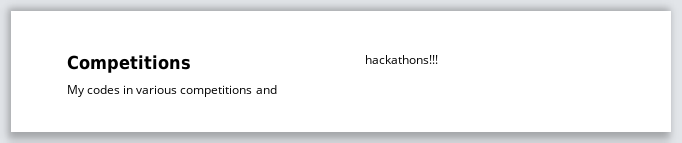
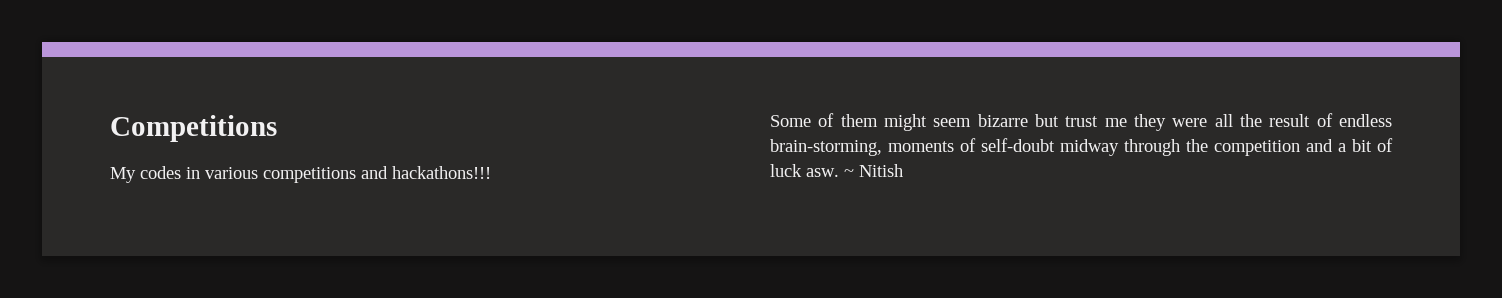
+ Some of them might seem bizarre but trust me they were all the result of endless brain-storming, moments of self-doubt midway through the competition and a bit of luck asw. ~ Nitish

